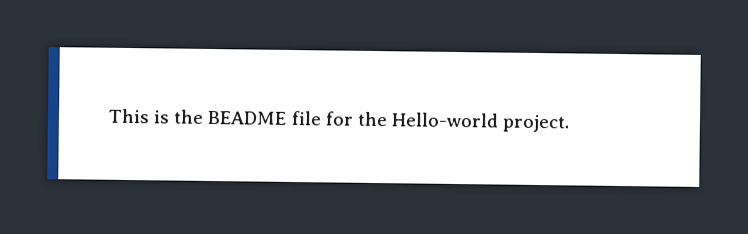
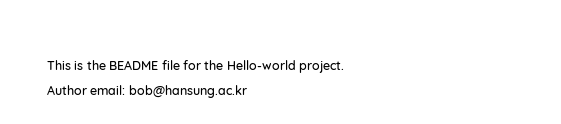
+ Author email: bob@hansung.ac.kr

